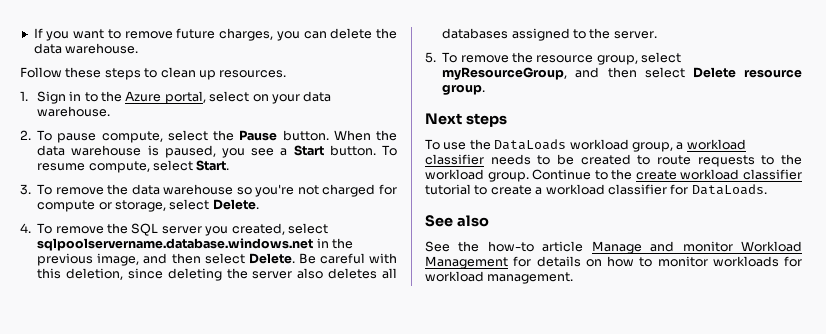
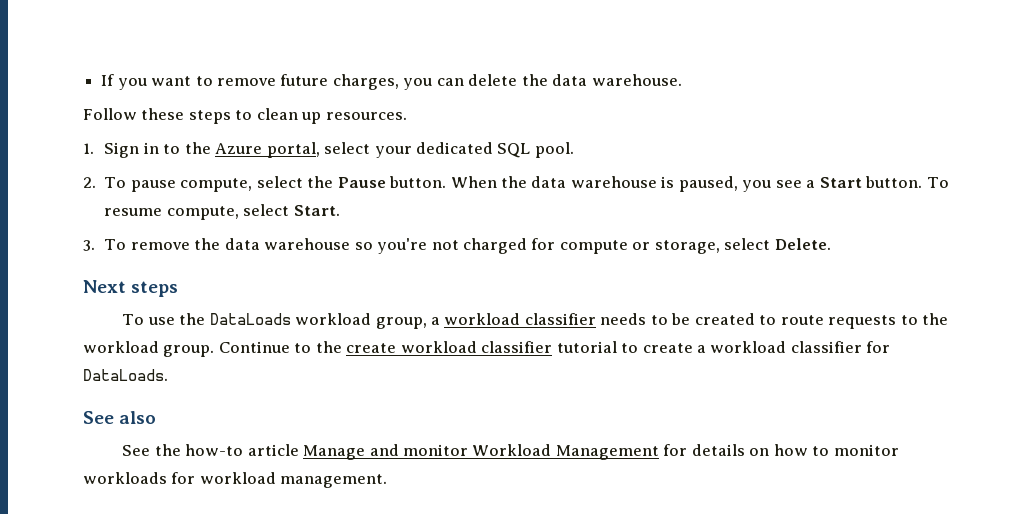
- 1. Sign in to the Azure portal, select on your data warehouse.
+ 1. Sign in to the Azure portal, select your dedicated SQL pool.
- 4. To remove the SQL server you created, select sqlpoolservername.database.windows.net in the previous image, and then select Delete. Be careful with this deletion, since deleting the server also deletes all databases assigned to the server.
- 5. To remove the resource group, select myResourceGroup, and then select Delete resource group.

